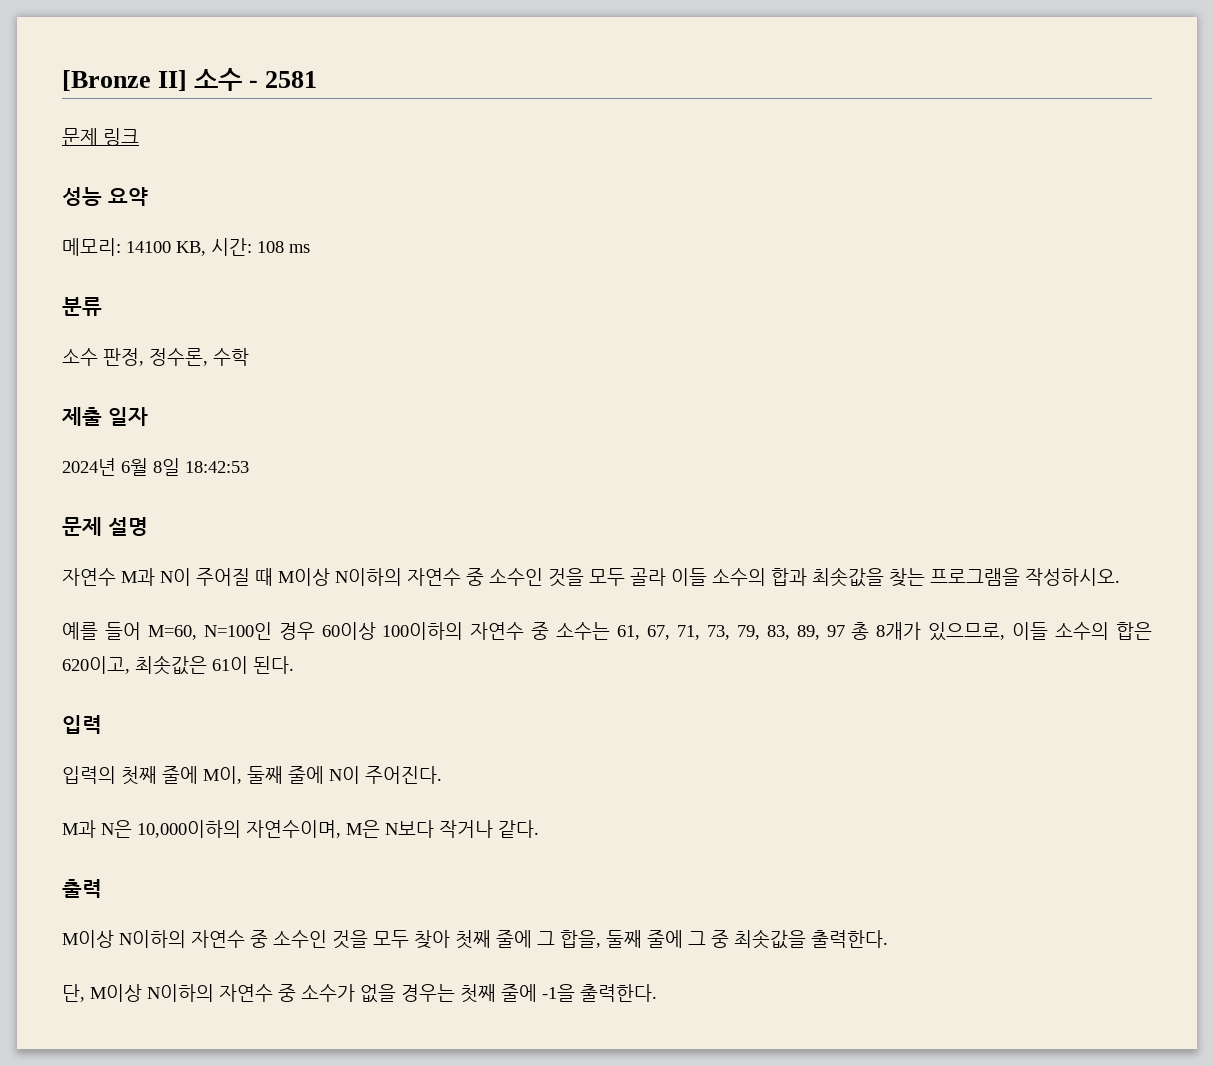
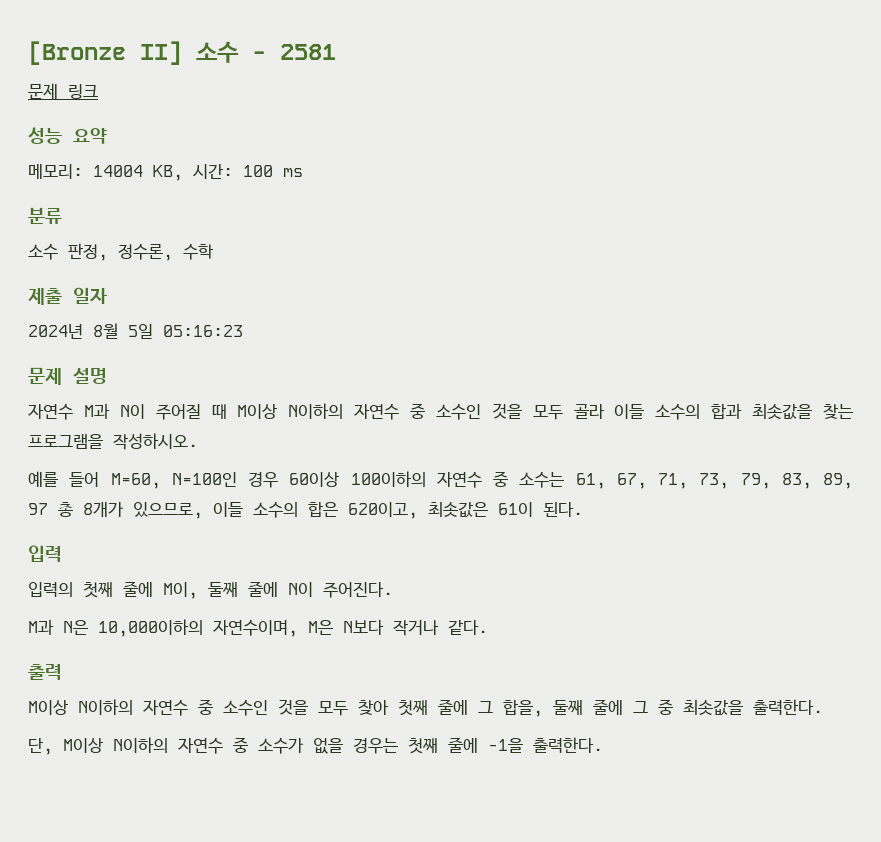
- 메모리: 14100 KB, 시간: 108 ms
+ 메모리: 14004 KB, 시간: 100 ms
- 2024년 6월 8일 18:42:53
+ 2024년 8월 5일 05:16:23

